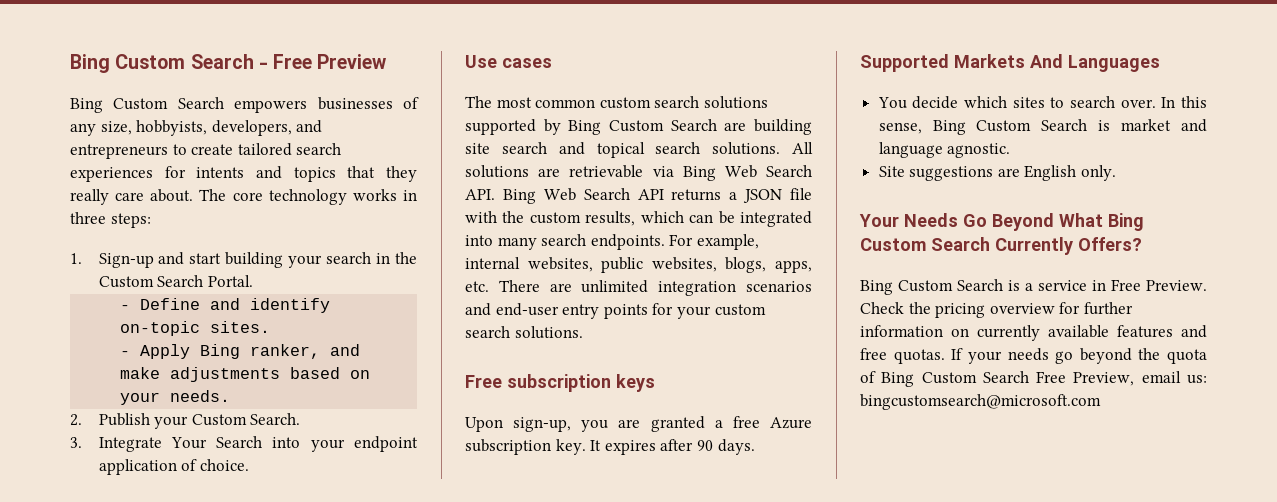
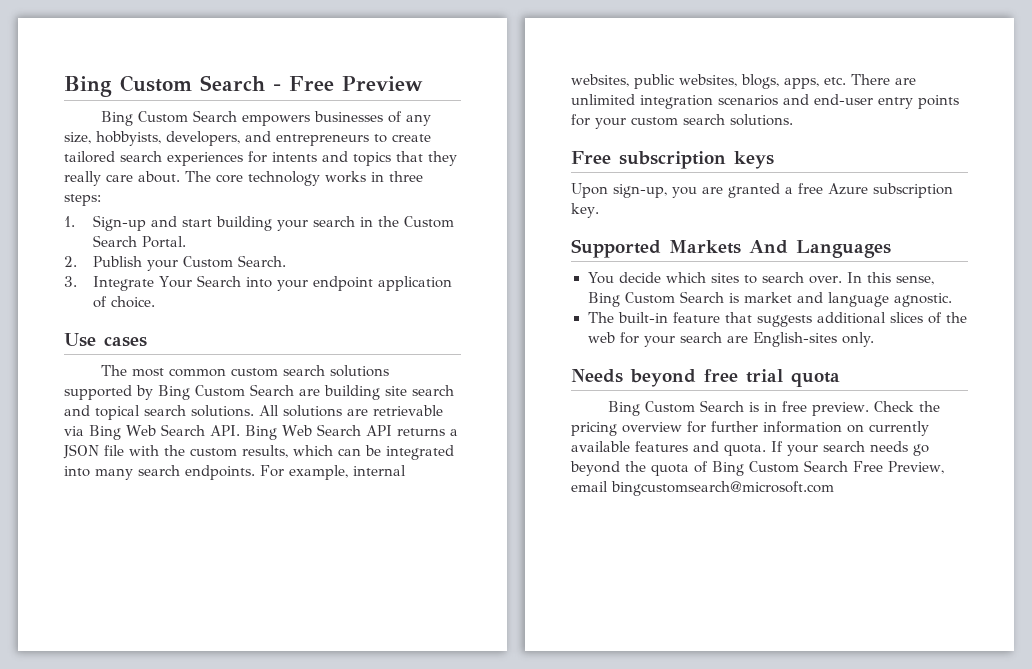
- - Define and identify on-topic sites.
- - Apply Bing ranker, and make adjustments based on your needs.
- It expires after 90 days.
- Site suggestions are English only.
- Your Needs Go Beyond What Bing Custom Search Currently Offers?
- Bing Custom Search is a service in Free Preview.
+ The built-in feature that suggests additional slices of the web for your search are English-sites only.
+ Needs beyond free trial quota
+ Bing Custom Search is in free preview.
- Check the pricing overview for further information on currently available features and free quotas.
+ Check the pricing overview for further information on currently available features and quota.
- If your needs go beyond the quota of Bing Custom Search Free Preview, email us: bingcustomsearch@microsoft.com
+ If your search needs go beyond the quota of Bing Custom Search Free Preview, email bingcustomsearch@microsoft.com

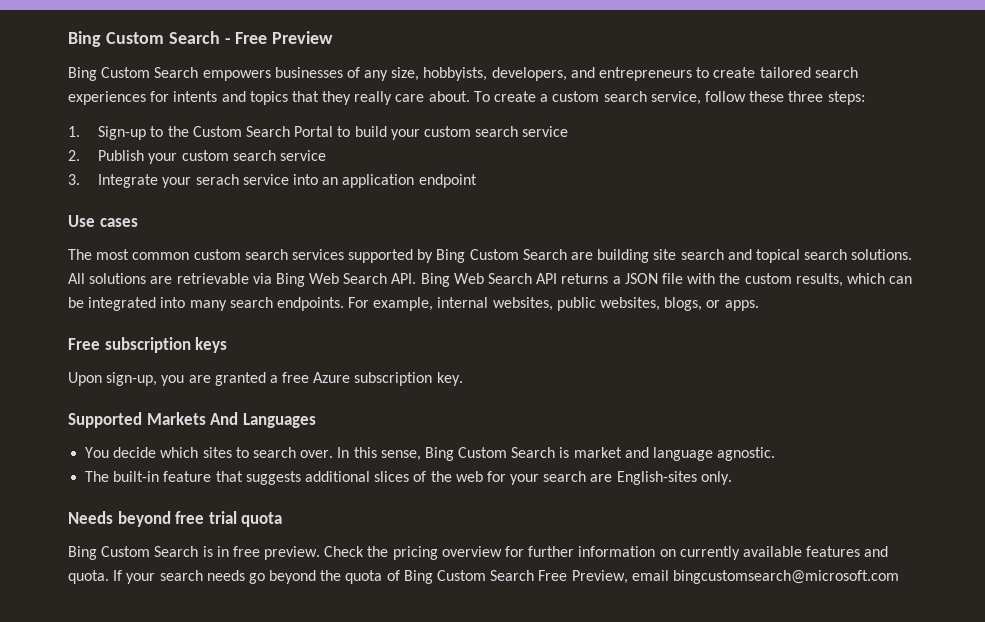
- The core technology works in three steps:
- 1. Sign-up and start building your search in the Custom Search Portal.
+ To create a custom search service, follow these three steps:
+ 1. Sign-up to the Custom Search Portal to build your custom search service
- 2. Publish your Custom Search.
+ 2. Publish your custom search service
- 3. Integrate Your Search into your endpoint application of choice.
+ 3. Integrate your serach service into an application endpoint
- The most common custom search solutions supported by Bing Custom Search are building site search and topical search solutions.
+ The most common custom search services supported by Bing Custom Search are building site search and topical search solutions.
- For example, internal websites, public websites, blogs, apps, etc. There are unlimited integration scenarios and end-user entry points for your custom search solutions.
+ For example, internal websites, public websites, blogs, or apps.

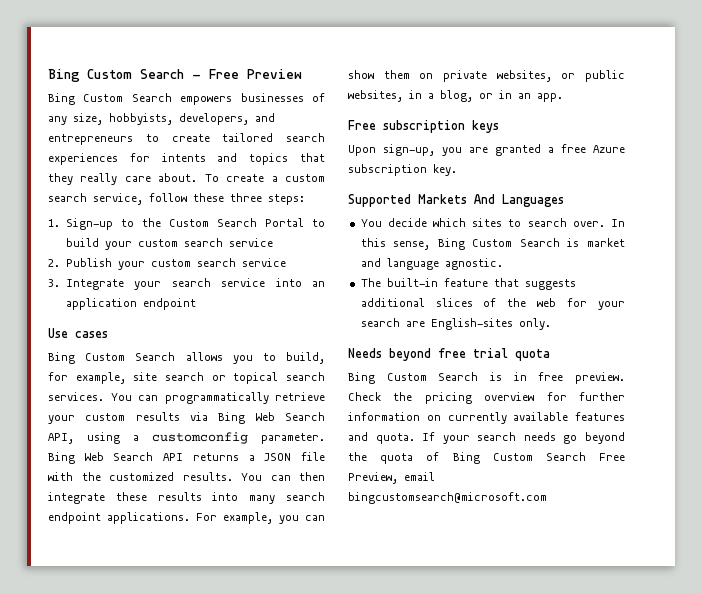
- 3. Integrate your serach service into an application endpoint
+ 3. Integrate your search service into an application endpoint
- The most common custom search services supported by Bing Custom Search are building site search and topical search solutions. All solutions are retrievable via Bing Web Search API. Bing Web Search API returns a JSON file with the custom results, which can be integrated into many search endpoints. For example, internal websites, public websites, blogs, or apps.
+ Bing Custom Search allows you to build, for example, site search or topical search services. You can programmatically retrieve your custom results via Bing Web Search API, using a customconfig parameter. Bing Web Search API returns a JSON file with the customized results. You can then integrate these results into many search endpoint applications. For example, you can show them on private websites, or public websites, in a blog, or in an app.

